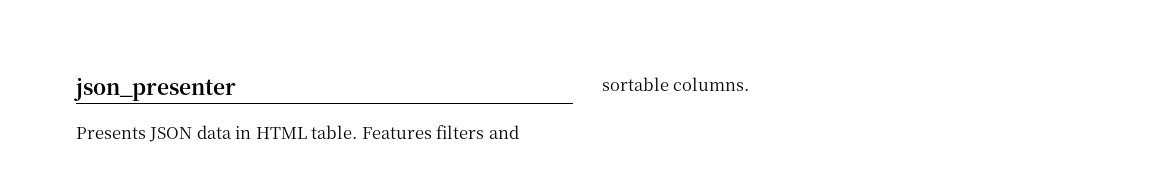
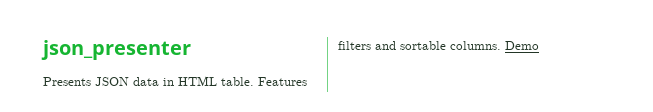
+ Demo

